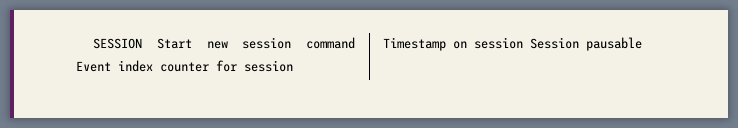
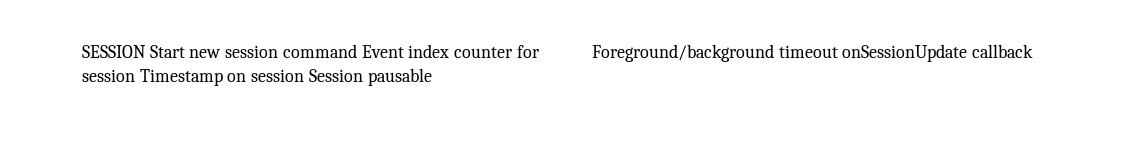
- SESSION Start new session command Event index counter for session Timestamp on session Session pausable
+ SESSION Start new session command Event index counter for session Timestamp on session Session pausable Foreground/background timeout onSessionUpdate callback

